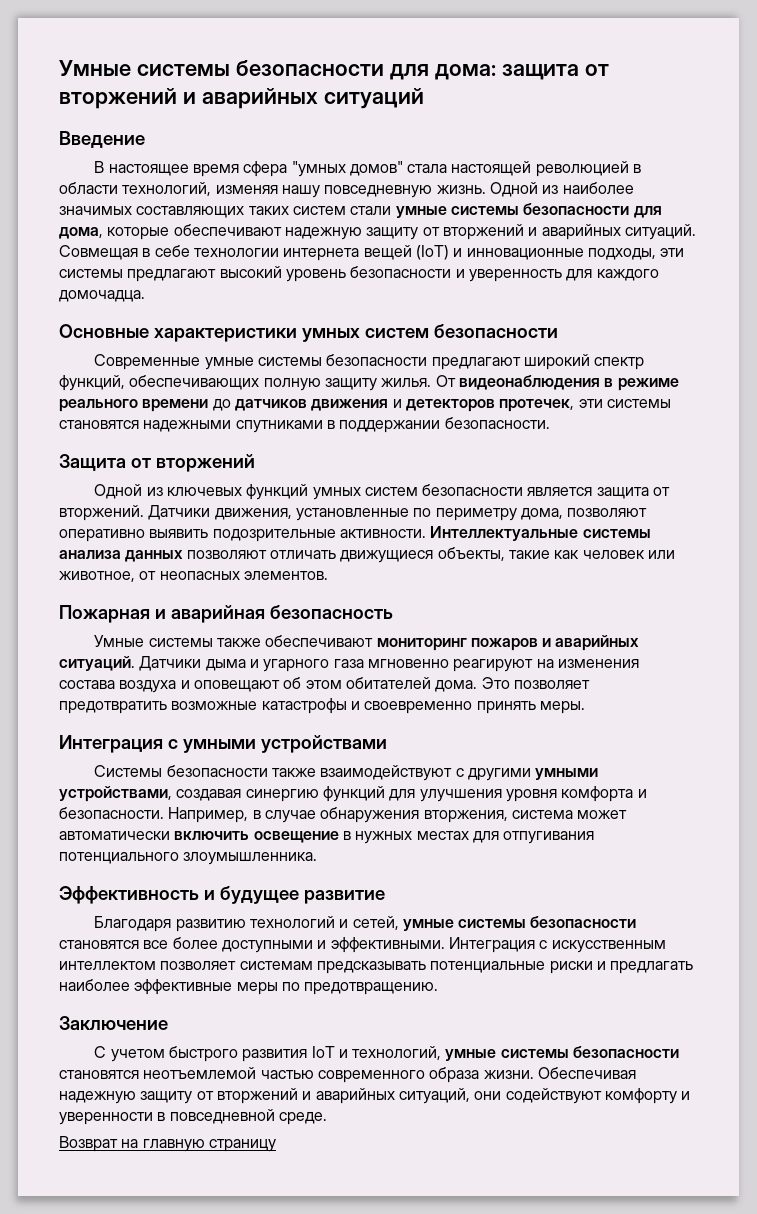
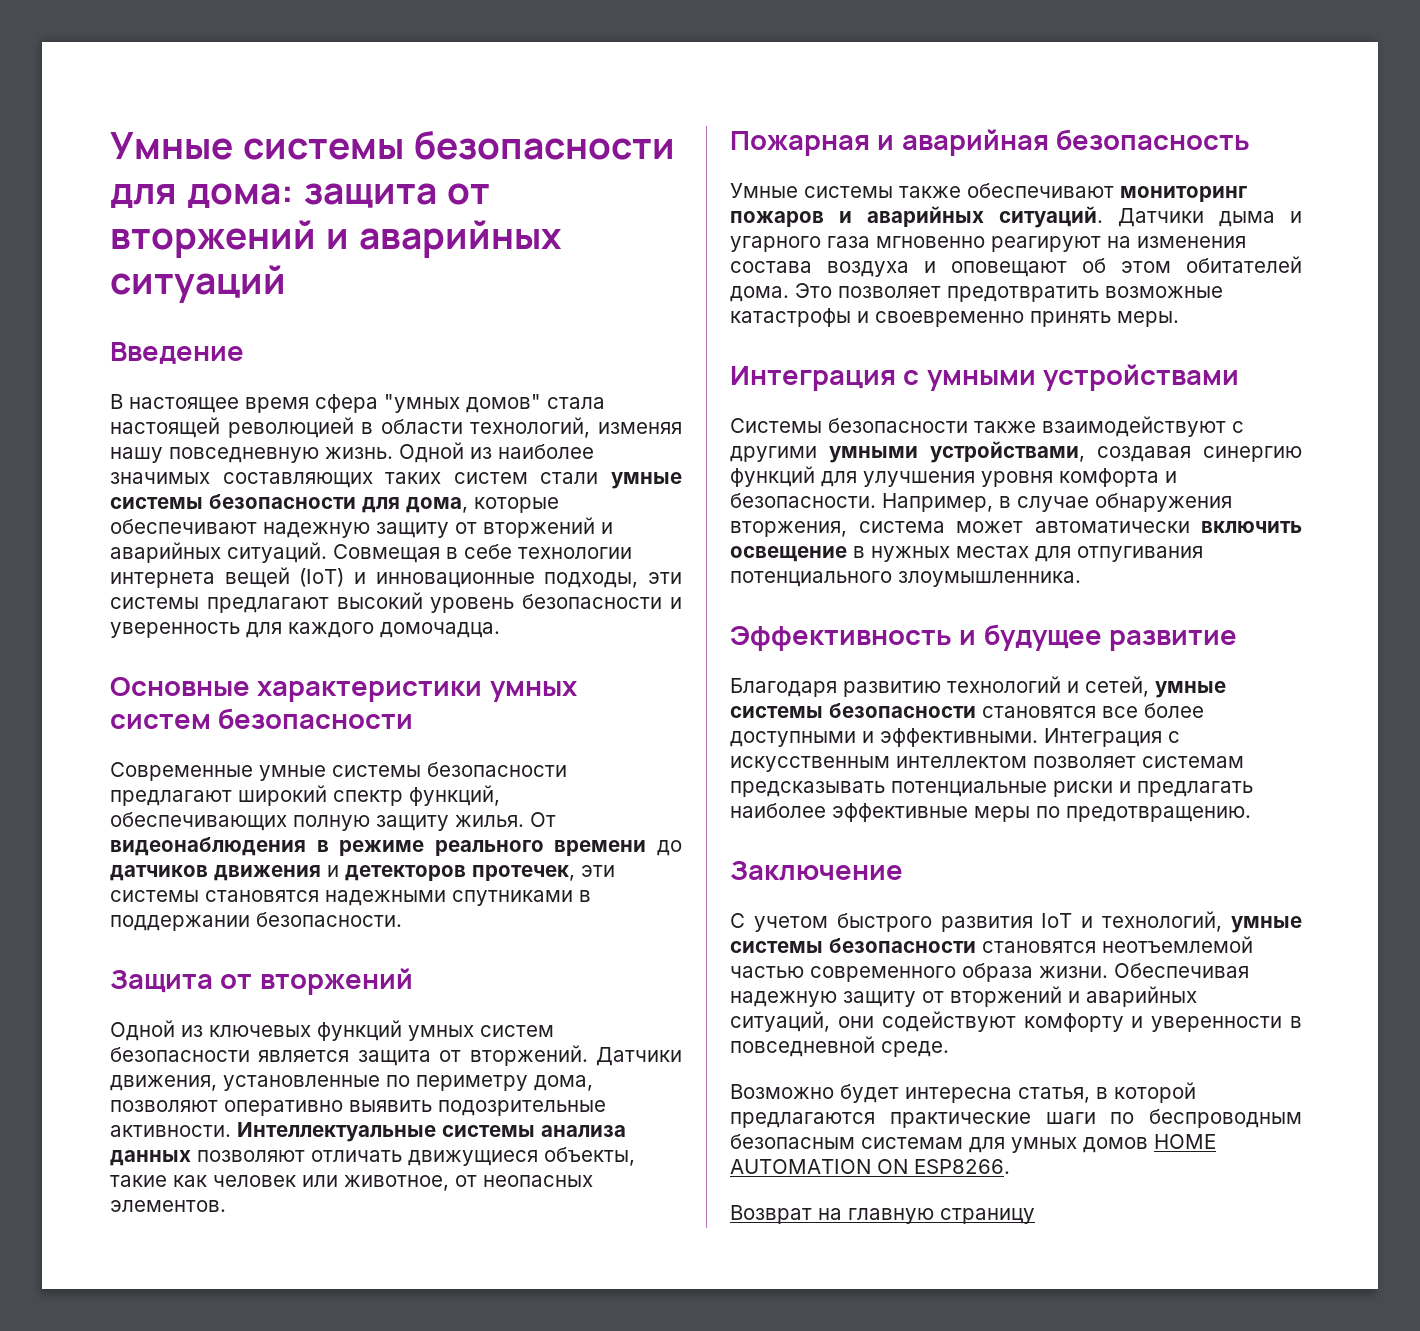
+ Возможно будет интересна статья, в которой предлагаются практические шаги по беспроводным безопасным системам для умных домов HOME AUTOMATION ON ESP8266.

